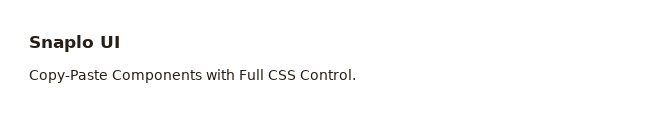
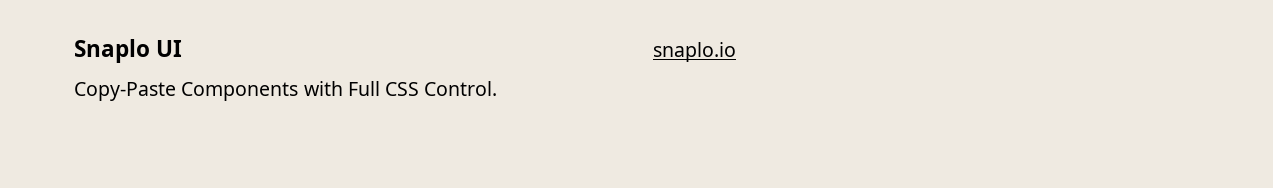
+ snaplo.io

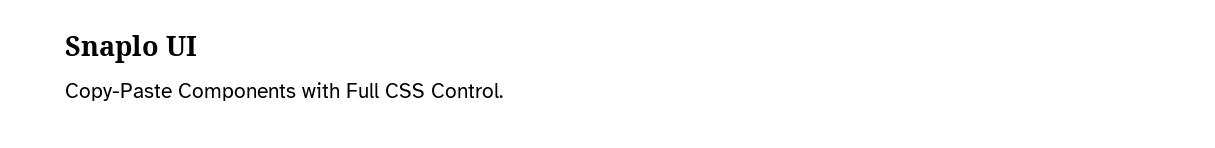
- snaplo.io

